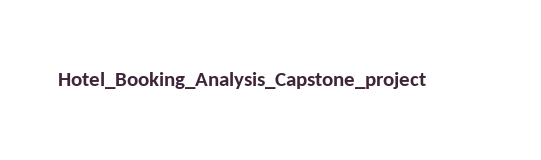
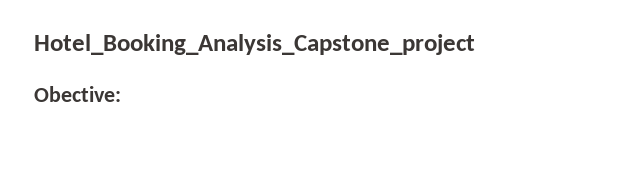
+ Obective:

